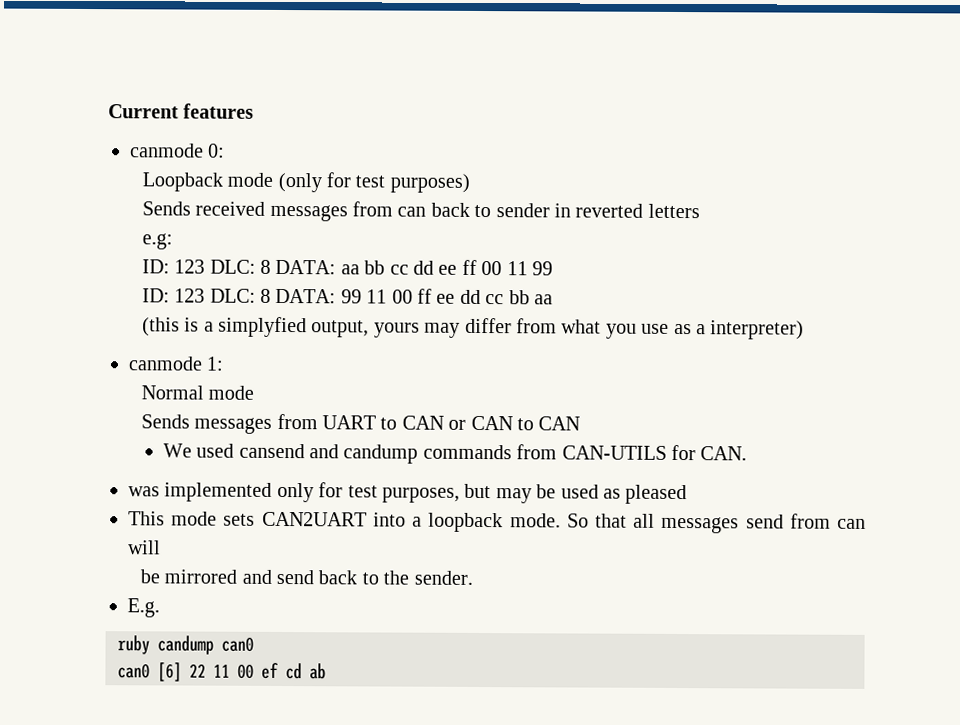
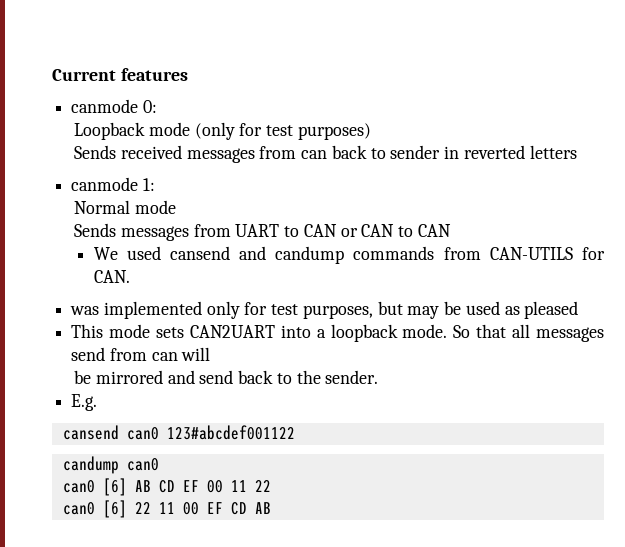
- e.g:
- ID: 123 DLC: 8 DATA: aa bb cc dd ee ff 00 11 99
- ID: 123 DLC: 8 DATA: 99 11 00 ff ee dd cc bb aa
- (this is a simplyfied output, yours may differ from what you use as a interpreter)
- ruby candump can0
+ cansend can0 123#abcdef001122
+ candump can0
+ can0 [6] AB CD EF 00 11 22
- can0 [6] 22 11 00 ef cd ab
+ can0 [6] 22 11 00 EF CD AB

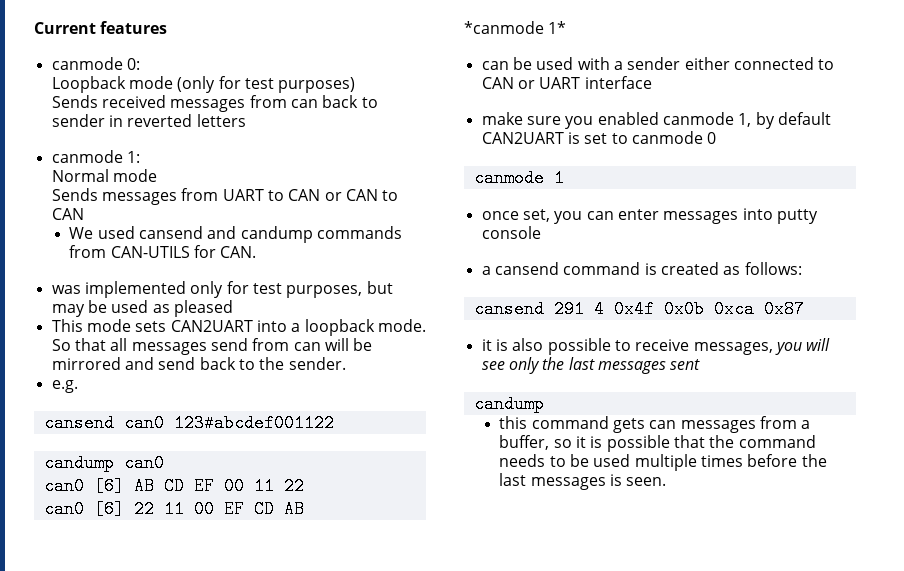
- So that all messages send from can will
- be mirrored and send back to the sender.
+ So that all messages send from can will be mirrored and send back to the sender.
- E.g.
+ e.g.
+ *canmode 1*
+ can be used with a sender either connected to CAN or UART interface
+ make sure you enabled canmode 1, by default CAN2UART is set to canmode 0
+ canmode 1
+ once set, you can enter messages into putty console
+ a cansend command is created as follows:
+ cansend 291 4 0x4f 0x0b 0xca 0x87
+ it is also possible to receive messages, you will see only the last messages sent
+ candump
+ this command gets can messages from a buffer, so it is possible that the command needs to be used multiple times before the last messages is seen.

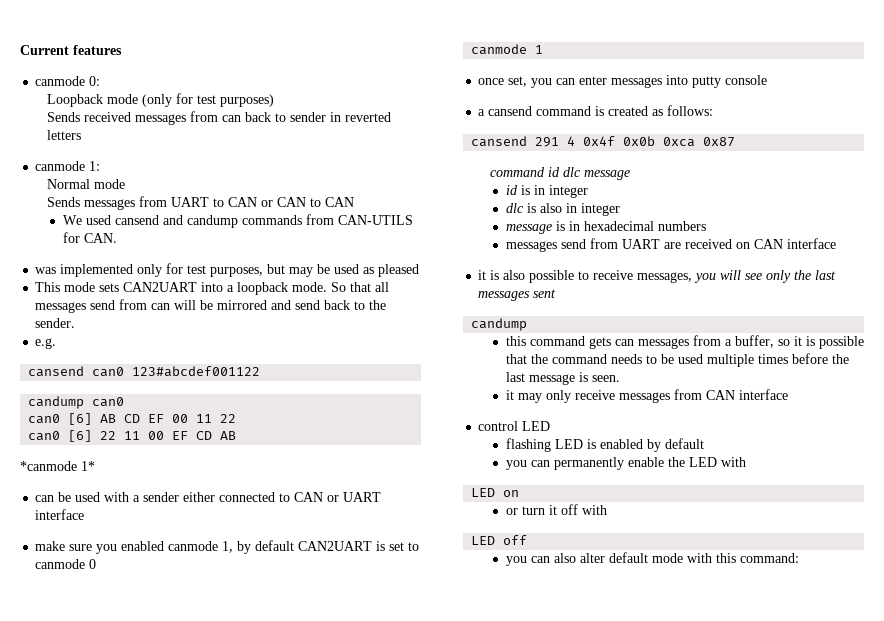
+ command id dlc message
+ id is in integer
+ dlc is also in integer
+ message is in hexadecimal numbers
+ messages send from UART are received on CAN interface
- this command gets can messages from a buffer, so it is possible that the command needs to be used multiple times before the last messages is seen.
+ this command gets can messages from a buffer, so it is possible that the command needs to be used multiple times before the last message is seen.
+ it may only receive messages from CAN interface
+ control LED
+ flashing LED is enabled by default
+ you can permanently enable the LED with
+ LED on
+ or turn it off with
+ LED off
+ you can also alter default mode with this command:

